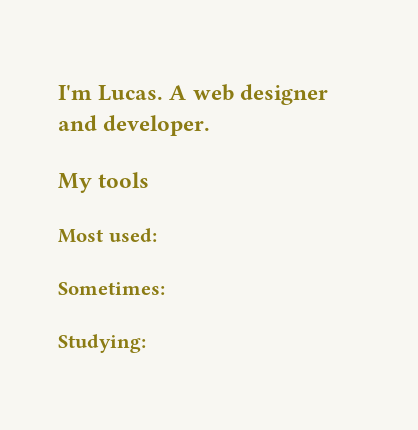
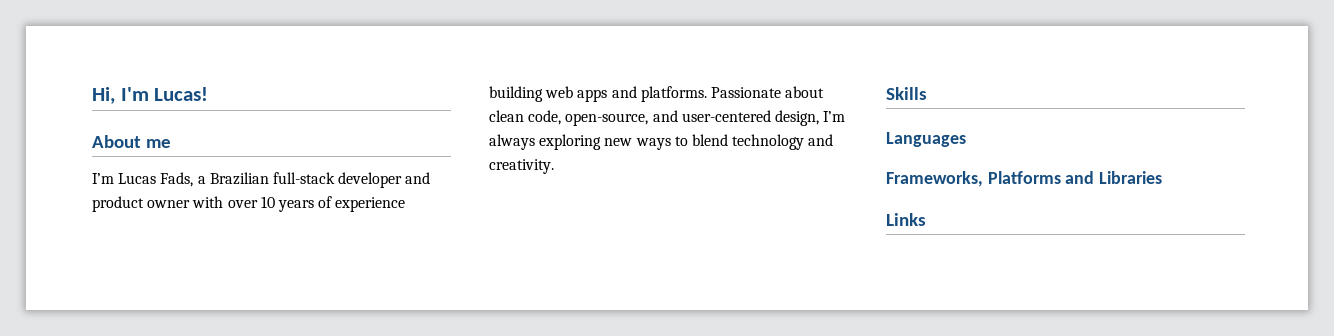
- I'm Lucas. A web designer and developer.
- My tools
- Most used:
- Sometimes:
- Studying:
+ Hi, I'm Lucas!
+ About me
+ I’m Lucas Fads, a Brazilian full-stack developer and product owner with over 10 years of experience building web apps and platforms. Passionate about clean code, open-source, and user-centered design, I’m always exploring new ways to blend technology and creativity.
+ Skills
+ Languages
+ Frameworks, Platforms and Libraries
+ Links

